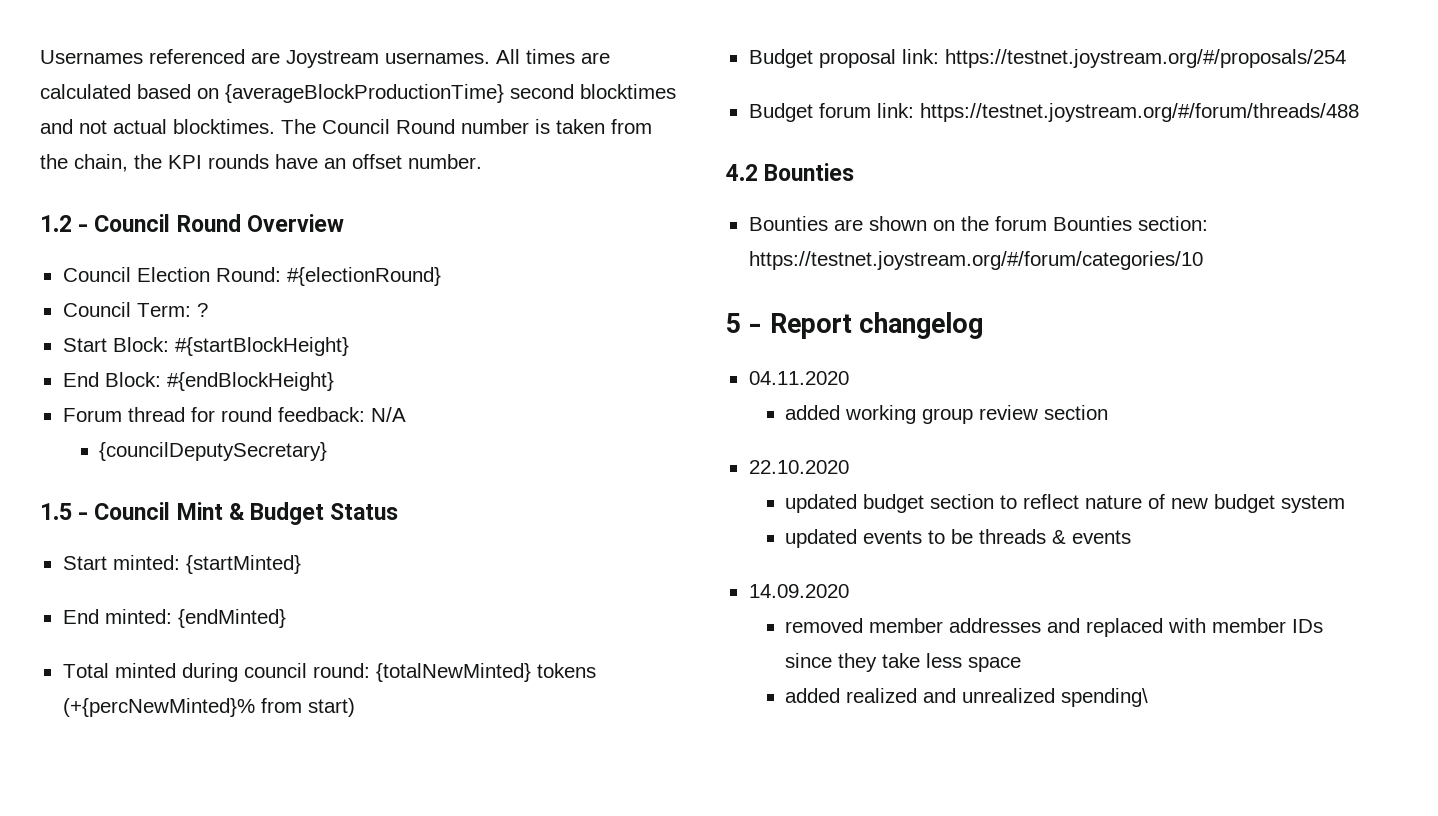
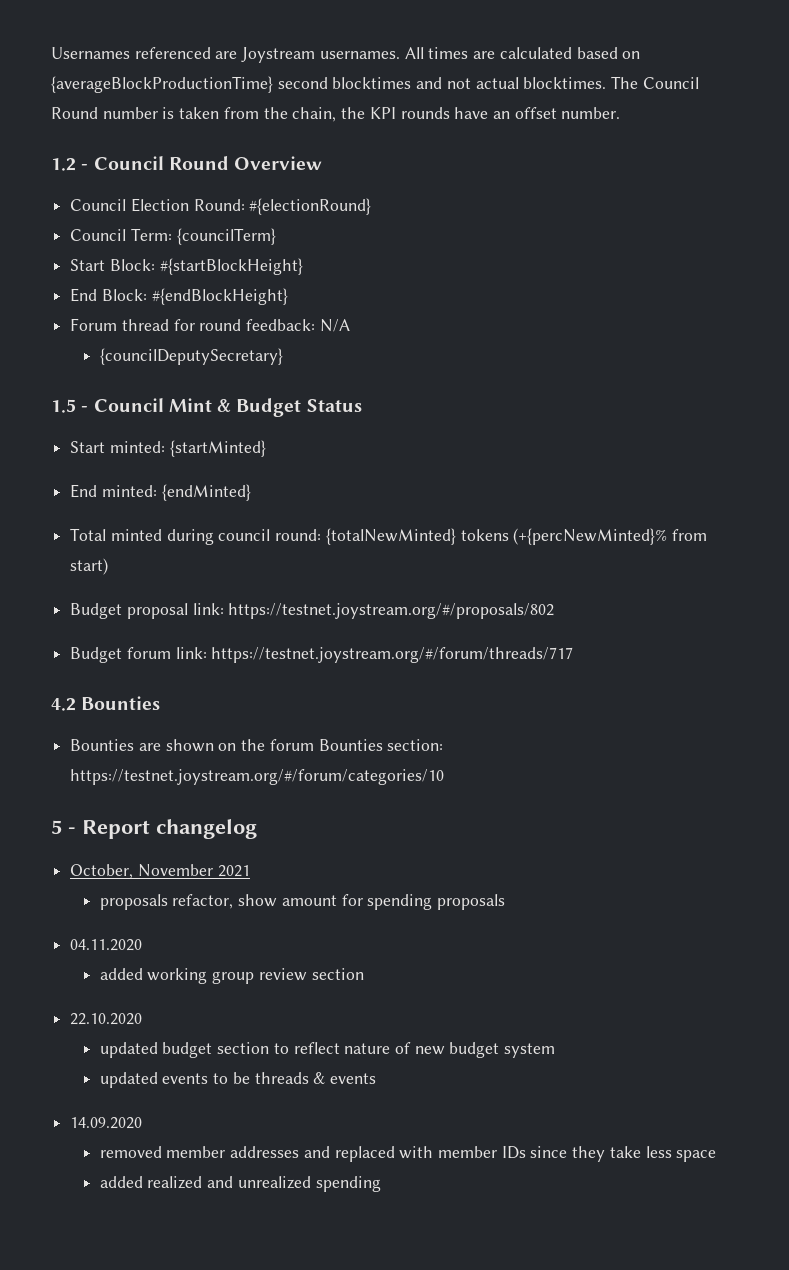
- Council Term: ?
+ Council Term: {councilTerm}
- Budget proposal link: https://testnet.joystream.org/#/proposals/254
+ Budget proposal link: https://testnet.joystream.org/#/proposals/802
- Budget forum link: https://testnet.joystream.org/#/forum/threads/488
+ Budget forum link: https://testnet.joystream.org/#/forum/threads/717
+ October, November 2021
+ proposals refactor, show amount for spending proposals
- added realized and unrealized spending\
+ added realized and unrealized spending

